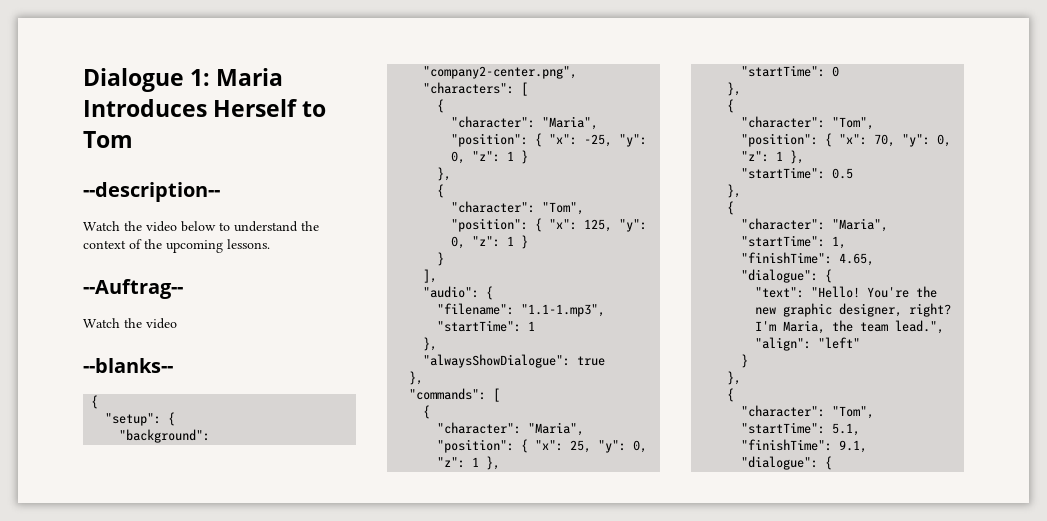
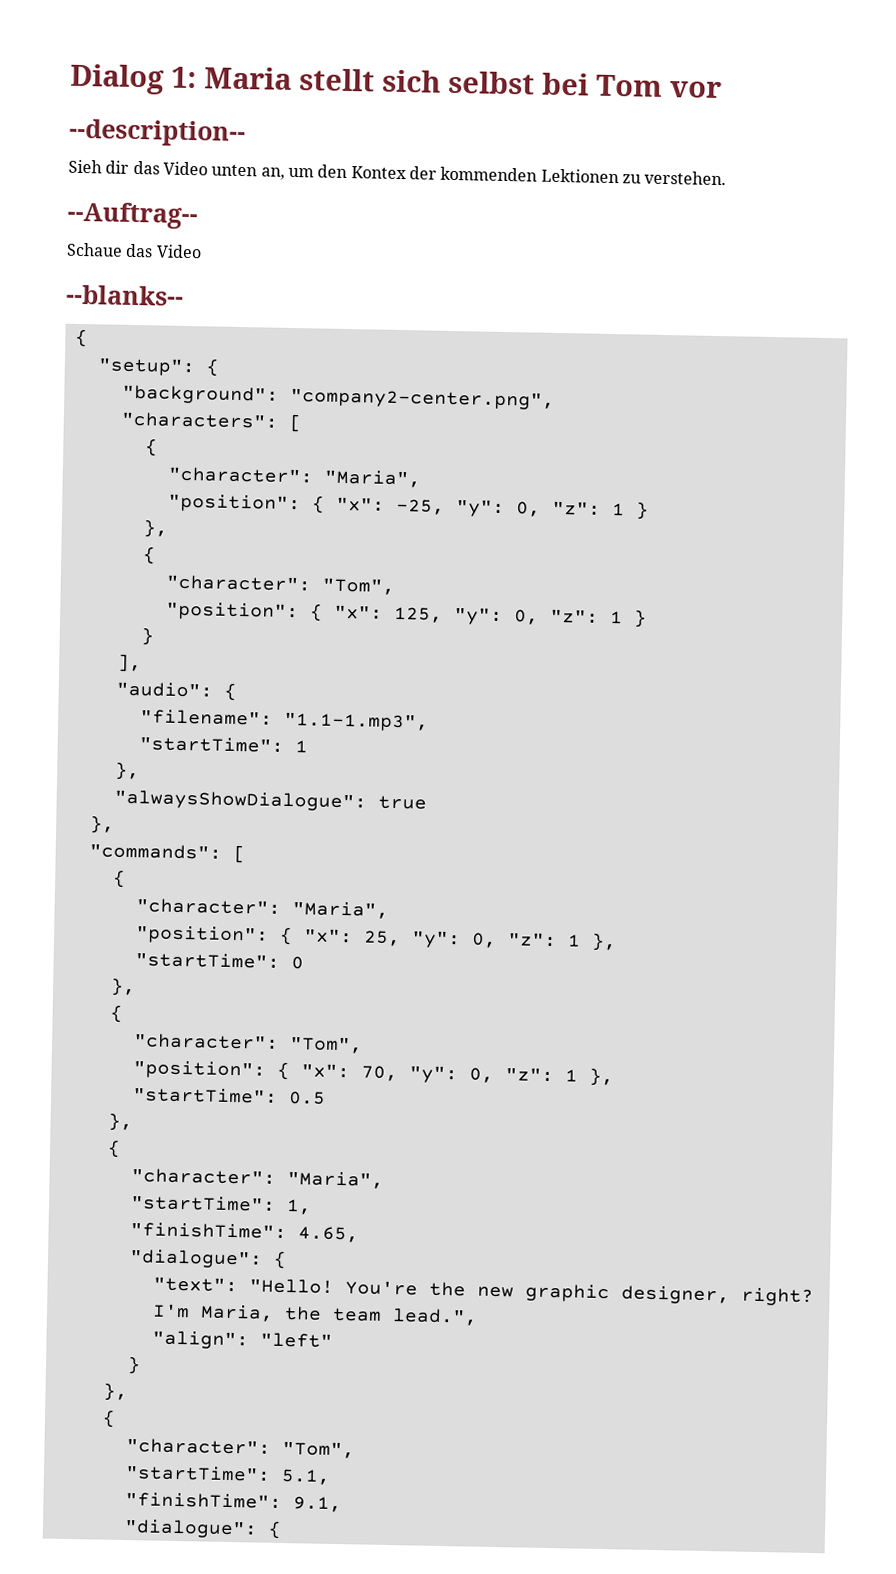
- Dialogue 1: Maria Introduces Herself to Tom
+ Dialog 1: Maria stellt sich selbst bei Tom vor
- Watch the video below to understand the context of the upcoming lessons.
+ Sieh dir das Video unten an, um den Kontex der kommenden Lektionen zu verstehen.
  --Auftrag--
- Watch the video
+ Schaue das Video

